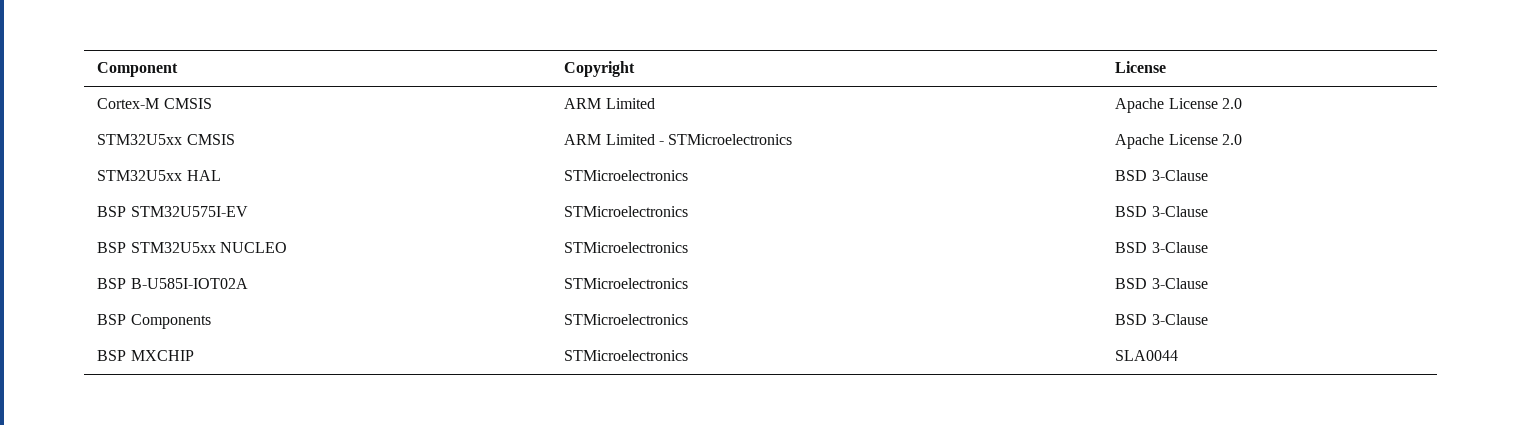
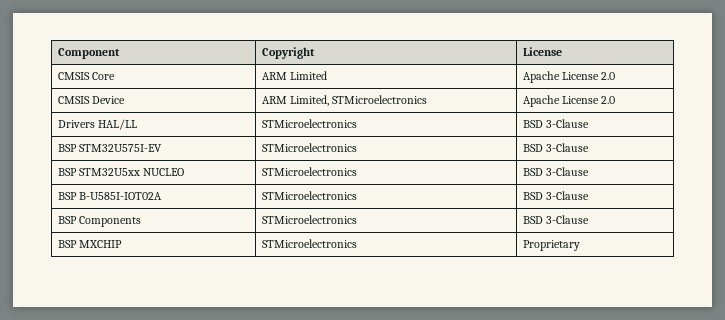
- Cortex-M CMSIS | ARM Limited | Apache License 2.0
+ CMSIS Core | ARM Limited | Apache License 2.0
- STM32U5xx CMSIS | ARM Limited - STMicroelectronics | Apache License 2.0
+ CMSIS Device | ARM Limited, STMicroelectronics | Apache License 2.0
- STM32U5xx HAL | STMicroelectronics | BSD 3-Clause
+ Drivers HAL/LL | STMicroelectronics | BSD 3-Clause
- BSP MXCHIP | STMicroelectronics | SLA0044
+ BSP MXCHIP | STMicroelectronics | Proprietary

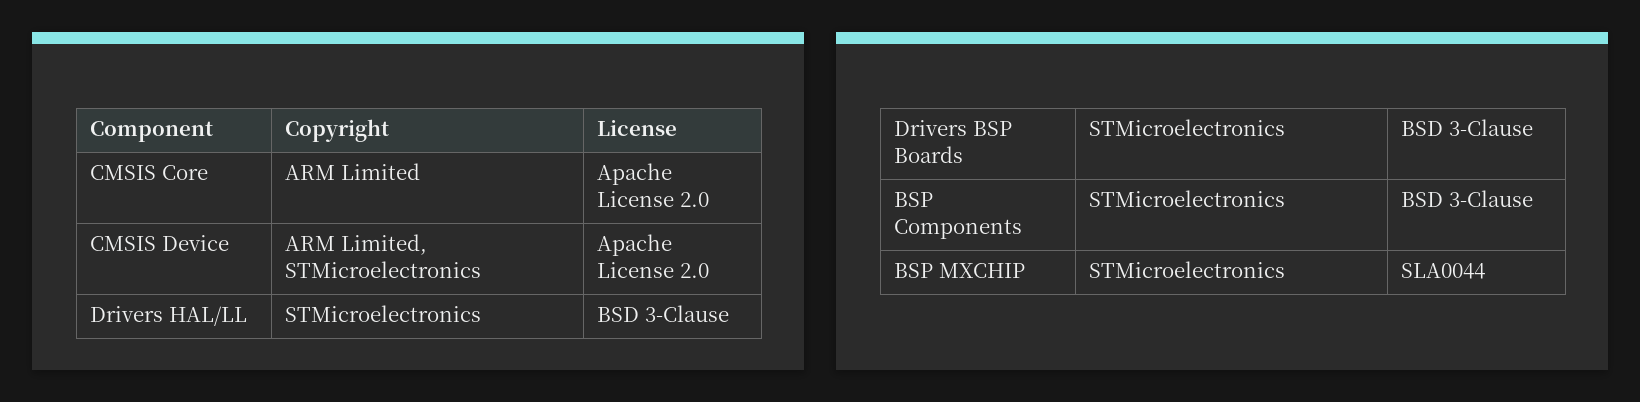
- BSP STM32U575I-EV | STMicroelectronics | BSD 3-Clause
- BSP STM32U5xx NUCLEO | STMicroelectronics | BSD 3-Clause
- BSP B-U585I-IOT02A | STMicroelectronics | BSD 3-Clause
+ Drivers BSP Boards | STMicroelectronics | BSD 3-Clause
- BSP MXCHIP | STMicroelectronics | Proprietary
+ BSP MXCHIP | STMicroelectronics | SLA0044

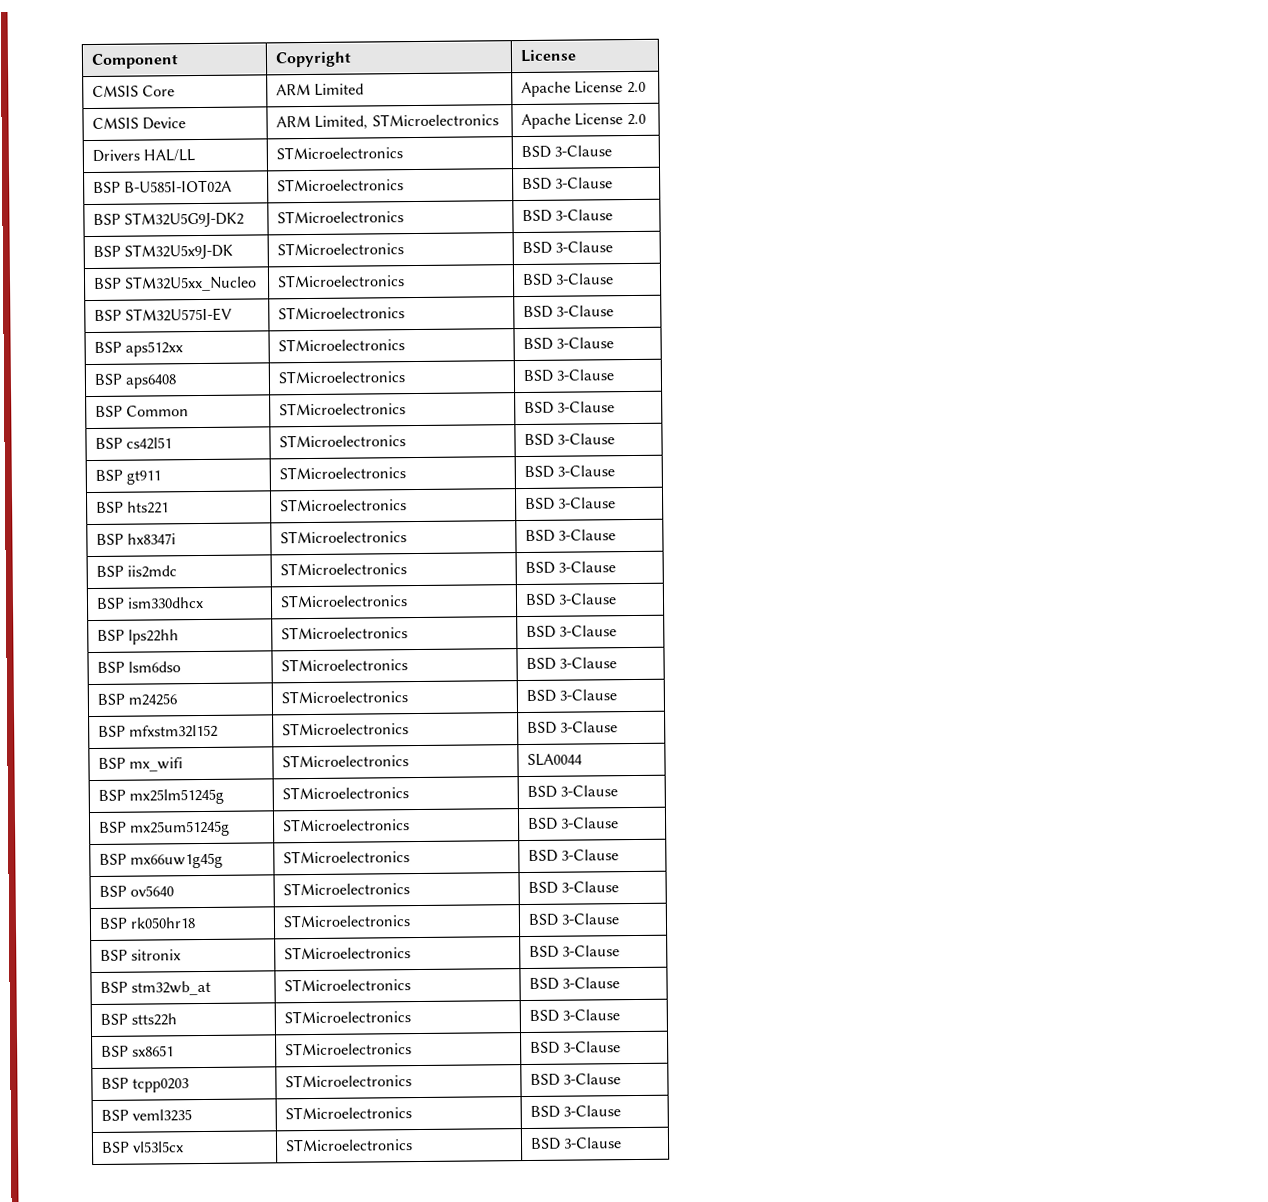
- Drivers BSP Boards | STMicroelectronics | BSD 3-Clause
- BSP Components | STMicroelectronics | BSD 3-Clause
- BSP MXCHIP | STMicroelectronics | SLA0044
+ BSP B-U585I-IOT02A | STMicroelectronics | BSD 3-Clause
+ BSP STM32U5G9J-DK2 | STMicroelectronics | BSD 3-Clause
+ BSP STM32U5x9J-DK | STMicroelectronics | BSD 3-Clause
+ BSP STM32U5xx_Nucleo | STMicroelectronics | BSD 3-Clause
+ BSP STM32U575I-EV | STMicroelectronics | BSD 3-Clause
+ BSP aps512xx | STMicroelectronics | BSD 3-Clause
+ BSP aps6408 | STMicroelectronics | BSD 3-Clause
+ BSP Common | STMicroelectronics | BSD 3-Clause
+ BSP cs42l51 | STMicroelectronics | BSD 3-Clause
+ BSP gt911 | STMicroelectronics | BSD 3-Clause
+ BSP hts221 | STMicroelectronics | BSD 3-Clause
+ BSP hx8347i | STMicroelectronics | BSD 3-Clause
+ BSP iis2mdc | STMicroelectronics | BSD 3-Clause
+ BSP ism330dhcx | STMicroelectronics | BSD 3-Clause
+ BSP lps22hh | STMicroelectronics | BSD 3-Clause
+ BSP lsm6dso | STMicroelectronics | BSD 3-Clause
+ BSP m24256 | STMicroelectronics | BSD 3-Clause
+ BSP mfxstm32l152 | STMicroelectronics | BSD 3-Clause
+ BSP mx_wifi | STMicroelectronics | SLA0044
+ BSP mx25lm51245g | STMicroelectronics | BSD 3-Clause
+ BSP mx25um51245g | STMicroelectronics | BSD 3-Clause
+ BSP mx66uw1g45g | STMicroelectronics | BSD 3-Clause
+ BSP ov5640 | STMicroelectronics | BSD 3-Clause
+ BSP rk050hr18 | STMicroelectronics | BSD 3-Clause
+ BSP sitronix | STMicroelectronics | BSD 3-Clause
+ BSP stm32wb_at | STMicroelectronics | BSD 3-Clause
+ BSP stts22h | STMicroelectronics | BSD 3-Clause
+ BSP sx8651 | STMicroelectronics | BSD 3-Clause
+ BSP tcpp0203 | STMicroelectronics | BSD 3-Clause
+ BSP veml3235 | STMicroelectronics | BSD 3-Clause
+ BSP vl53l5cx | STMicroelectronics | BSD 3-Clause

